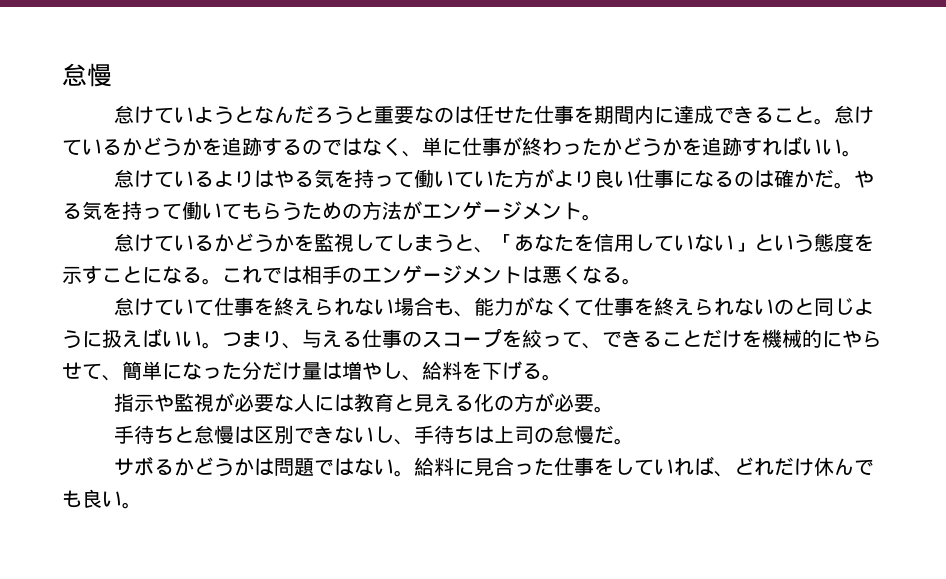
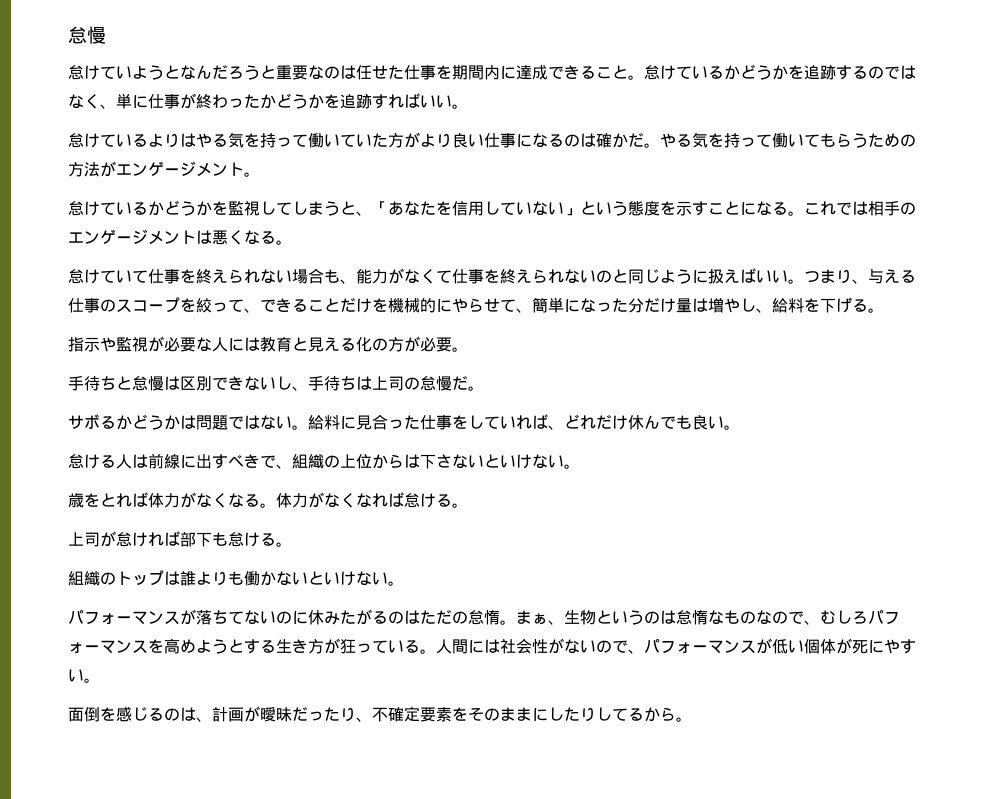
+ 怠ける人は前線に出すべきで、組織の上位からは下さないといけない。
+ 歳をとれば体力がなくなる。体力がなくなれば怠ける。
+ 上司が怠ければ部下も怠ける。
+ 組織のトップは誰よりも働かないといけない。
+ パフォーマンスが落ちてないのに休みたがるのはただの怠惰。まぁ、生物というのは怠惰なものなので、むしろパフォーマンスを高めようとする生き方が狂っている。人間には社会性がないので、パフォーマンスが低い個体が死にやすい。
+ 面倒を感じるのは、計画が曖昧だったり、不確定要素をそのままにしたりしてるから。

